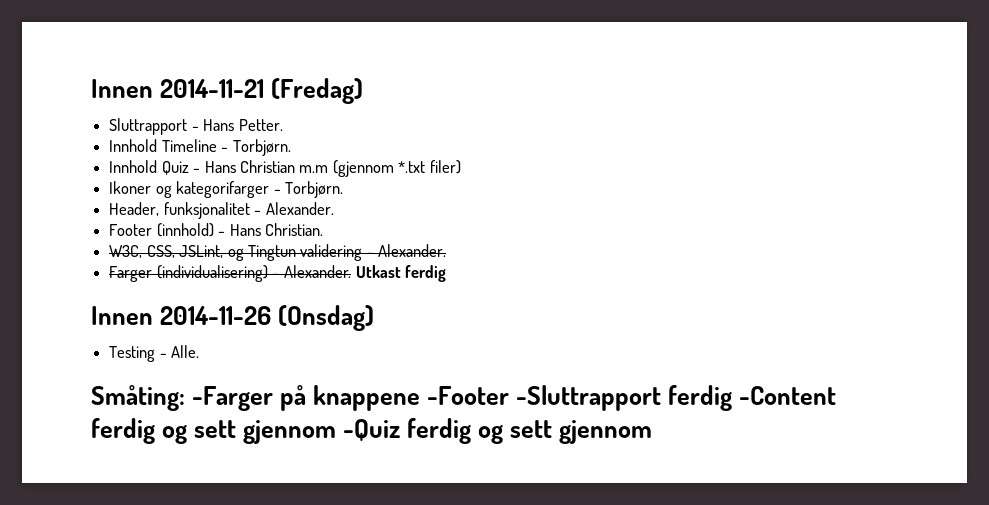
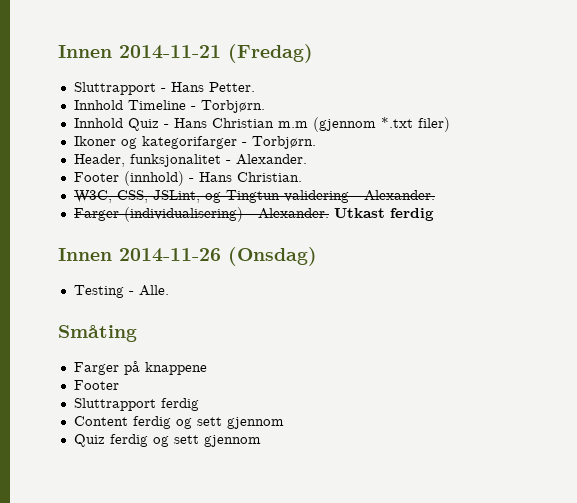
- Småting: -Farger på knappene -Footer -Sluttrapport ferdig -Content ferdig og sett gjennom -Quiz ferdig og sett gjennom
+ Småting
+ Farger på knappene
+ Footer
+ Sluttrapport ferdig
+ Content ferdig og sett gjennom
+ Quiz ferdig og sett gjennom

